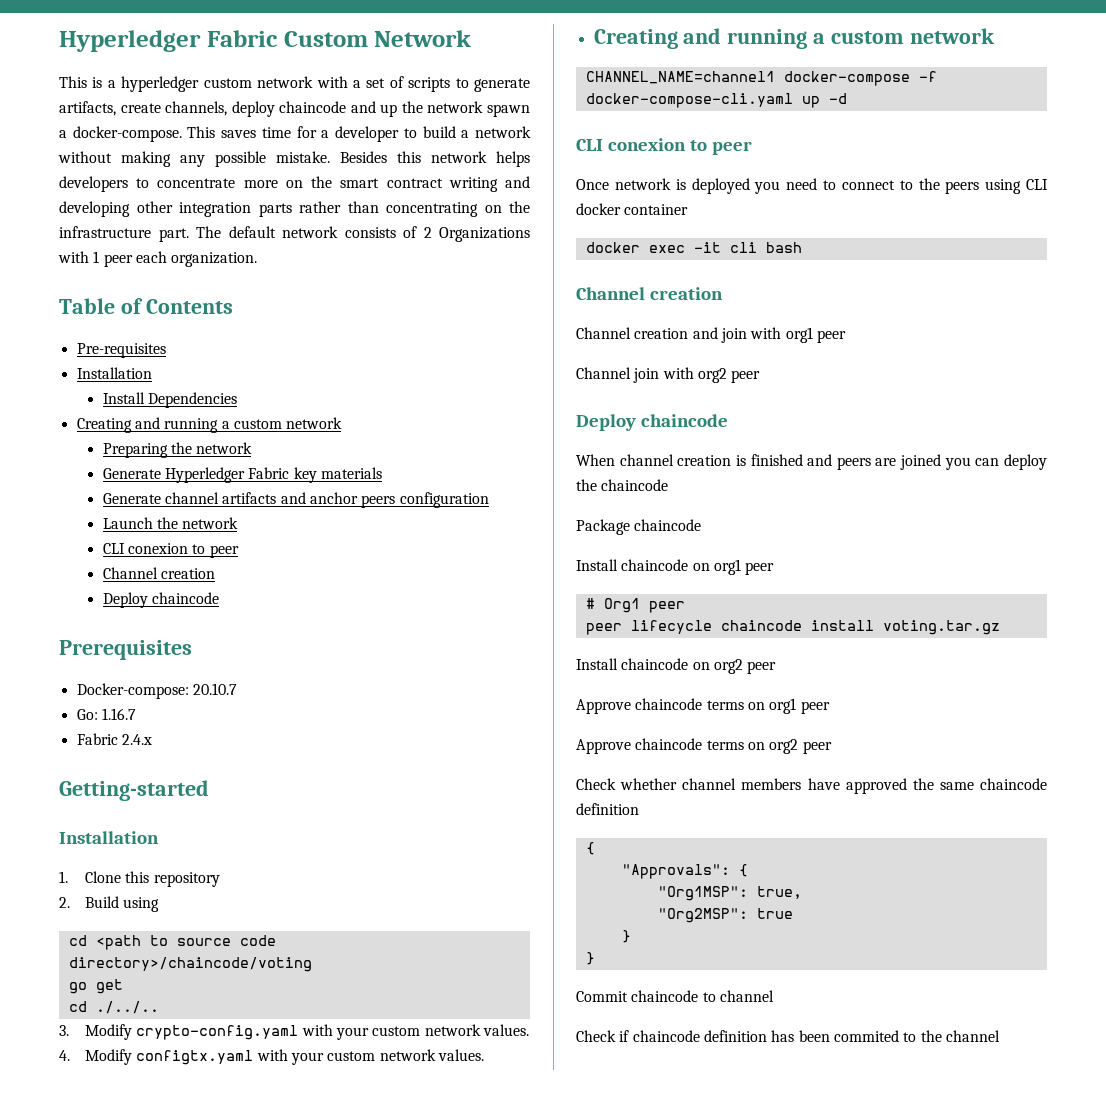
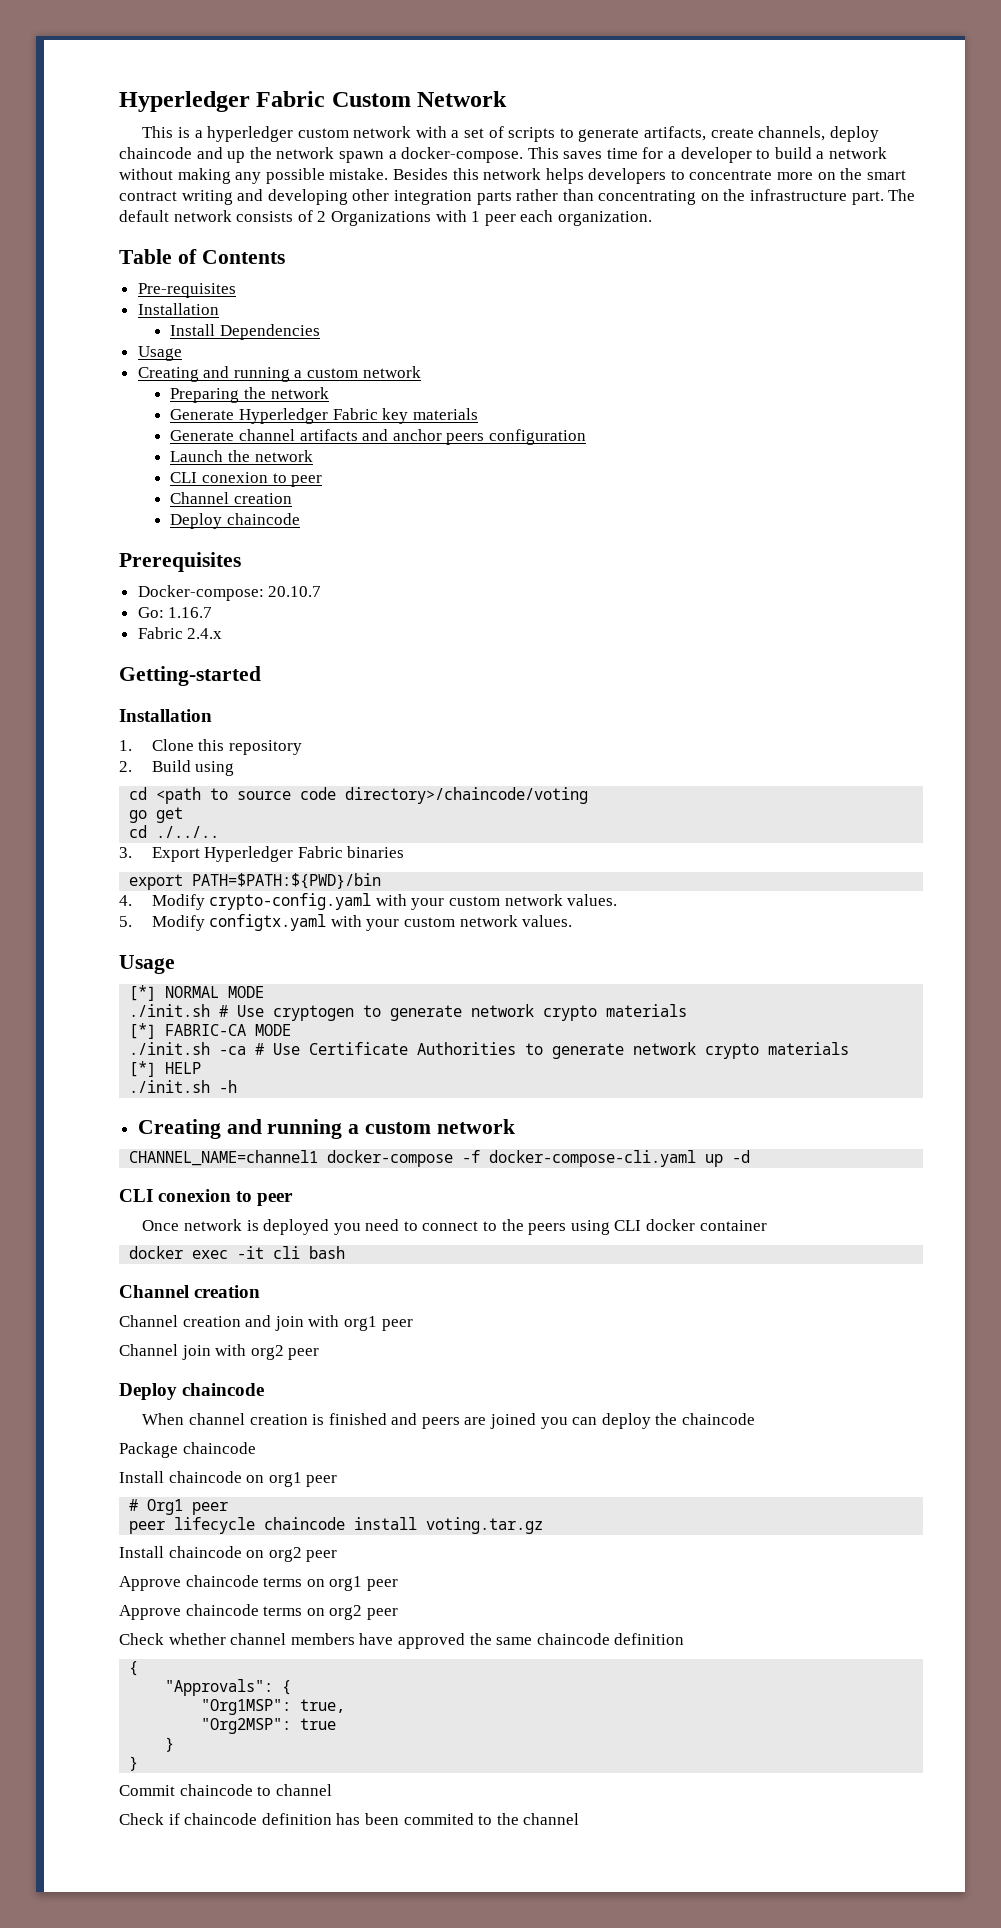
  Install Dependencies
+ Usage
- 3. Modify crypto-config.yaml with your custom network values.
+ 3. Export Hyperledger Fabric binaries
+ export PATH=$PATH:${PWD}/bin
+ 4. Modify crypto-config.yaml with your custom network values.
- 4. Modify configtx.yaml with your custom network values.
+ 5. Modify configtx.yaml with your custom network values.
+ Usage
+ [*] NORMAL MODE
+ ./init.sh # Use cryptogen to generate network crypto materials
+ [*] FABRIC-CA MODE
+ ./init.sh -ca # Use Certificate Authorities to generate network crypto materials
+ [*] HELP
+ ./init.sh -h

